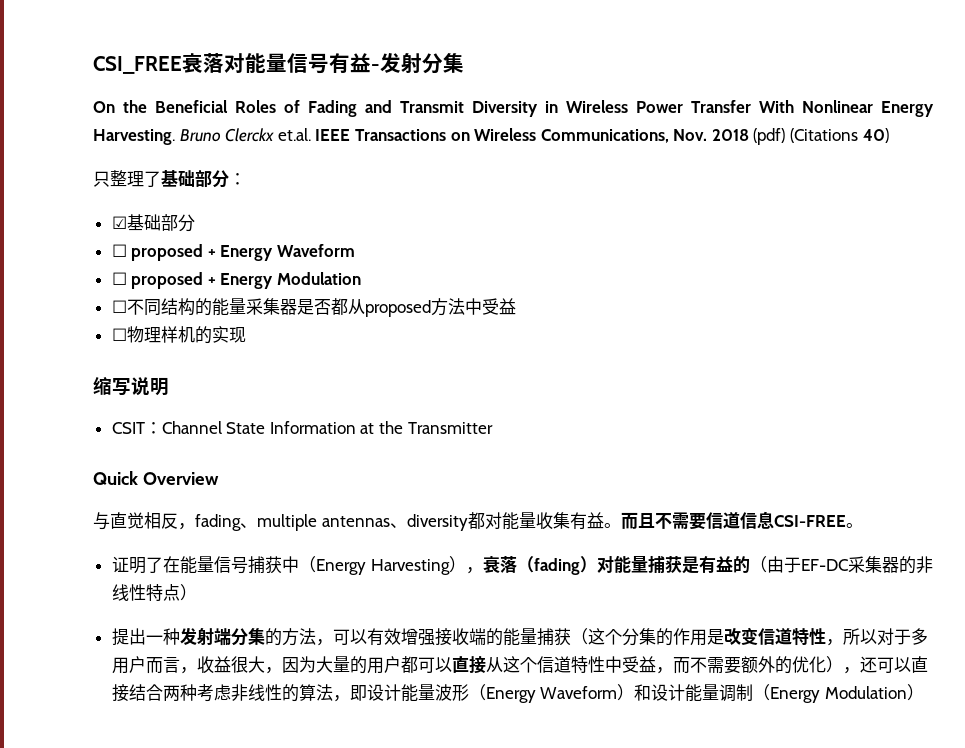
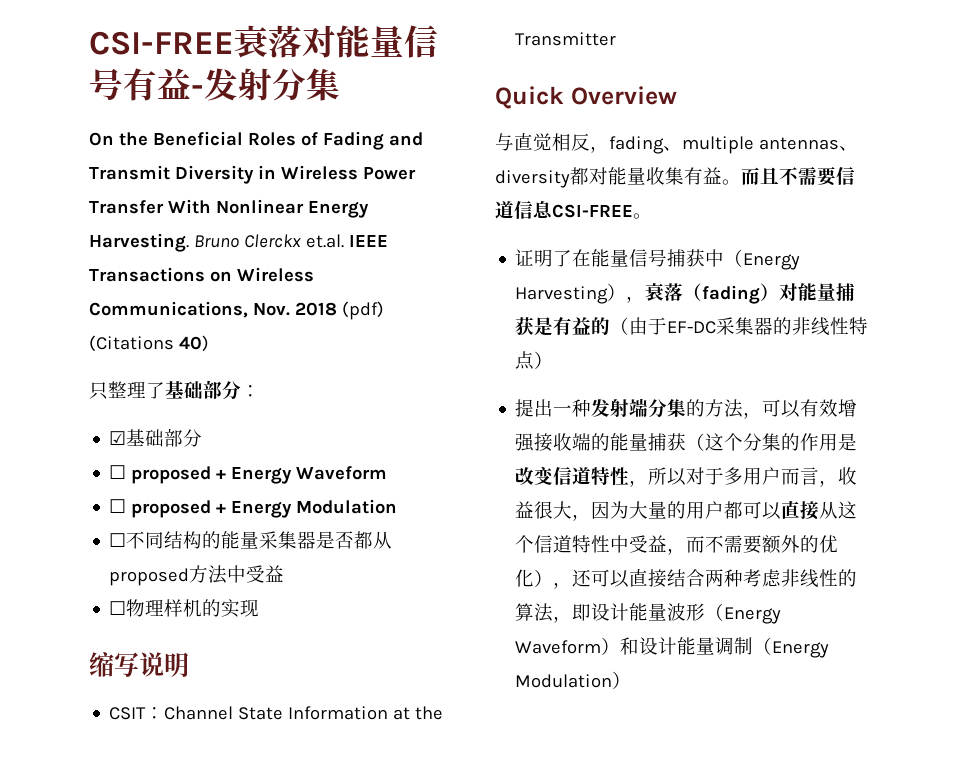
- CSI_FREE衰落对能量信号有益-发射分集
+ CSI-FREE衰落对能量信号有益-发射分集

